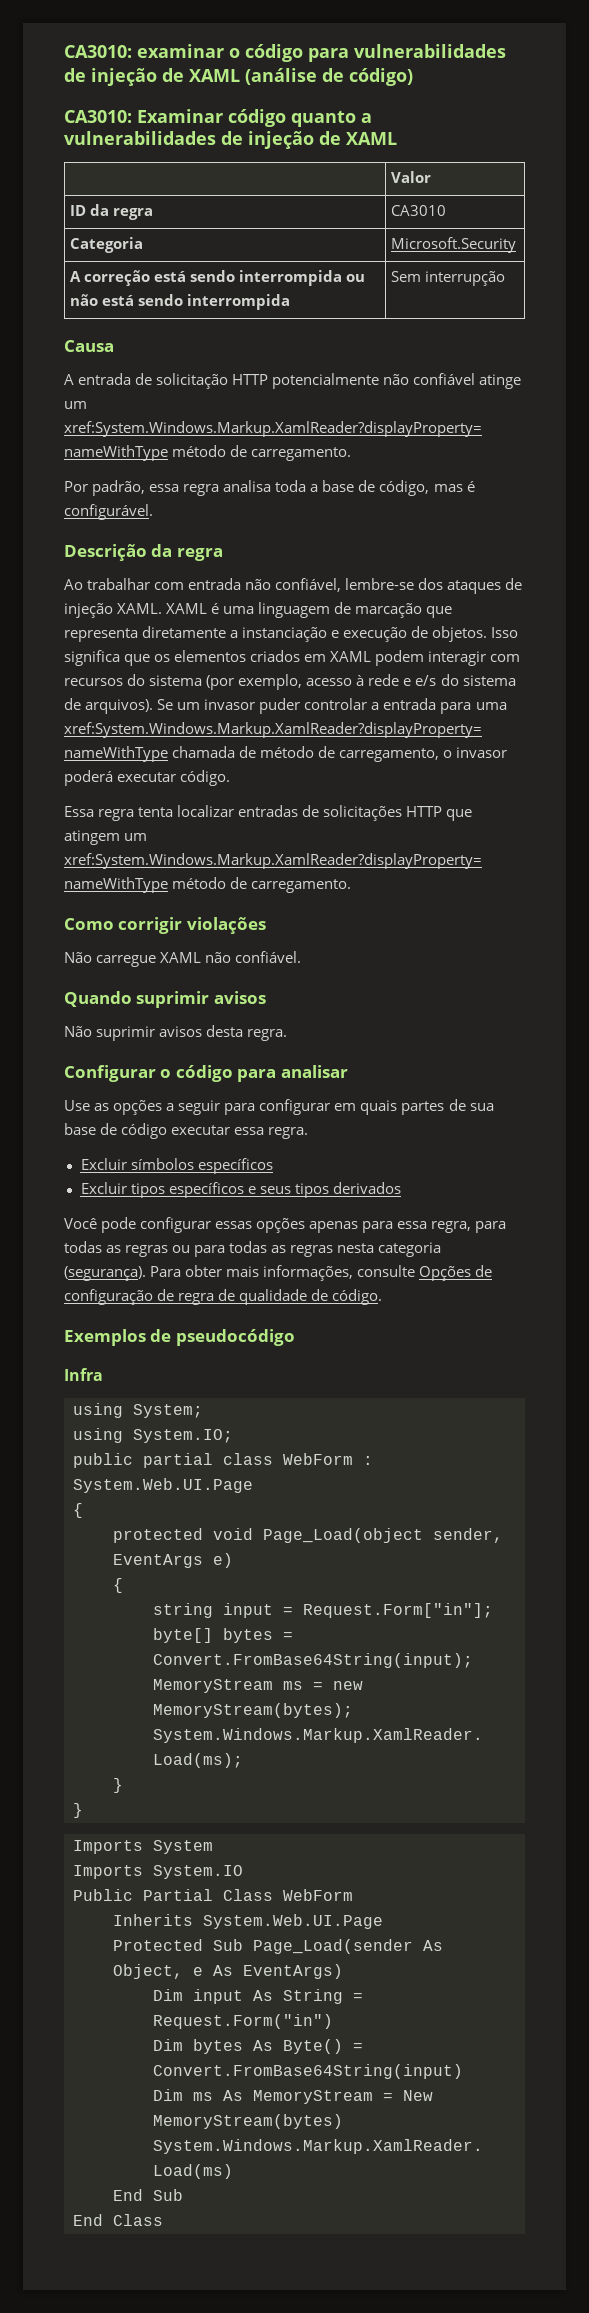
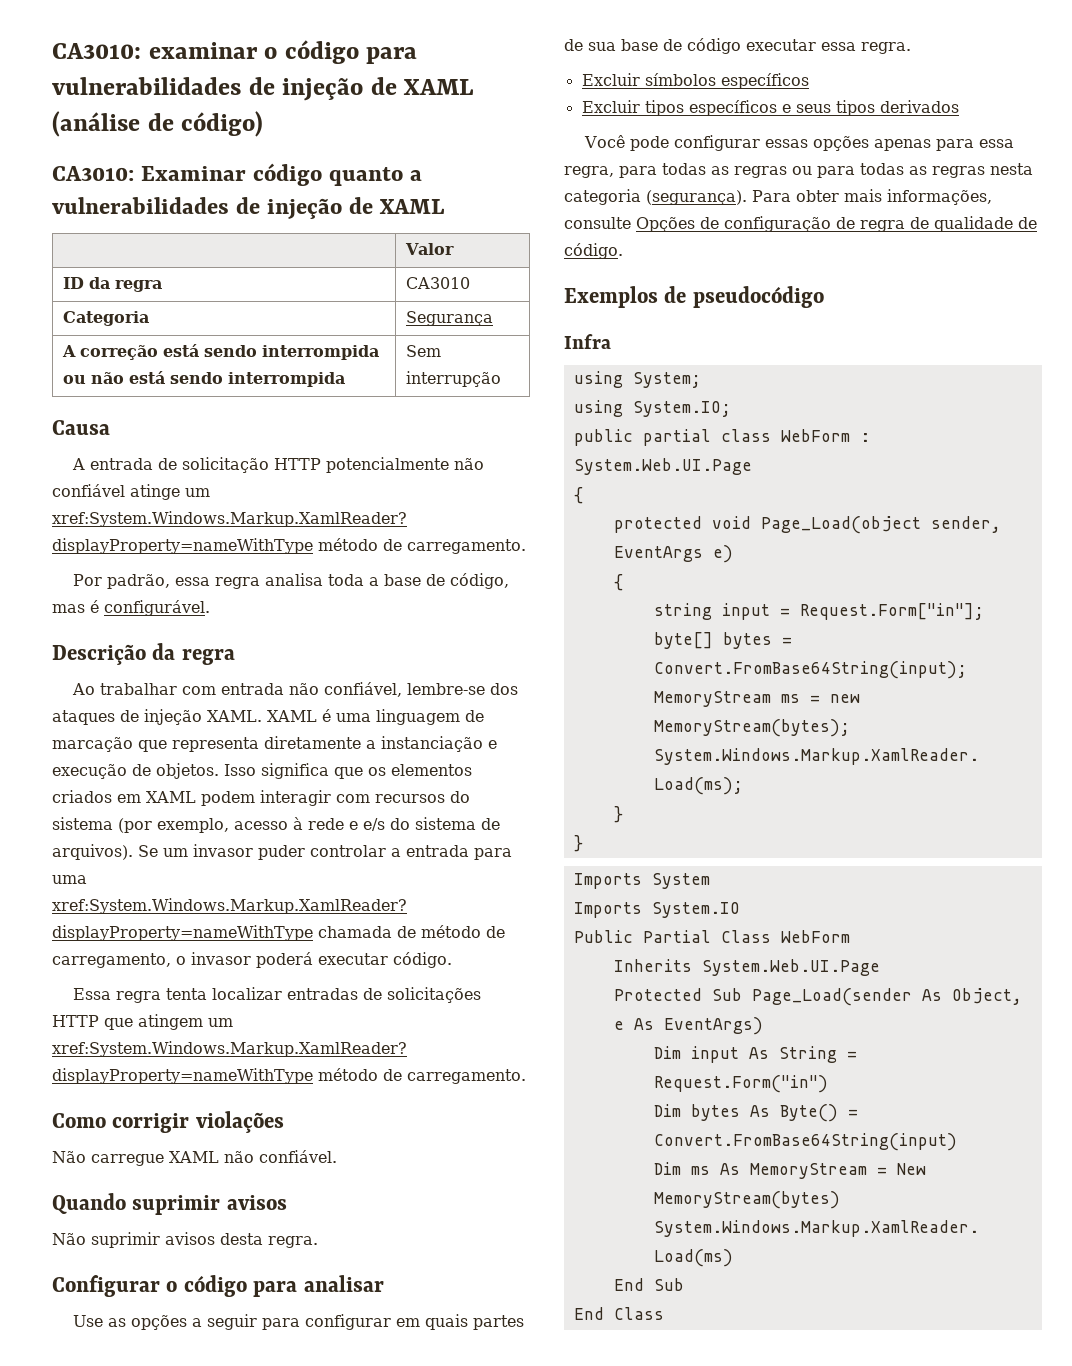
- Categoria | Microsoft.Security
+ Categoria | Segurança

